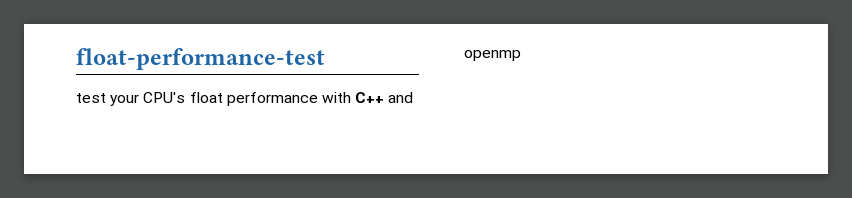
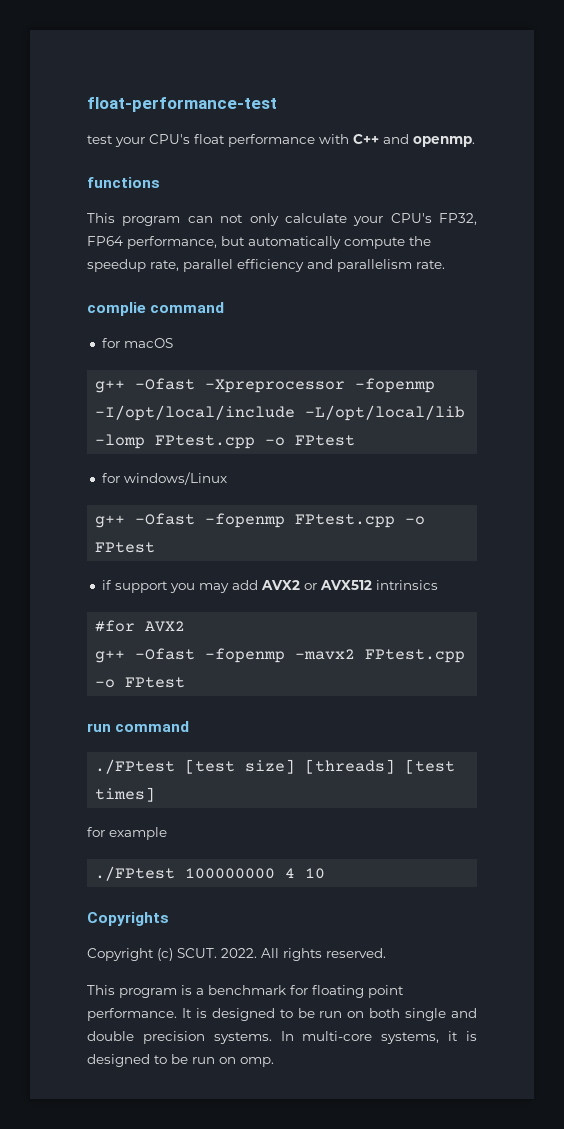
- test your CPU's float performance with C++ and openmp
+ test your CPU's float performance with C++ and openmp.
+ functions
+ This program can not only calculate your CPU's FP32, FP64 performance, but automatically compute the speedup rate, parallel efficiency and parallelism rate.
+ complie command
+ for macOS
+ g++ -Ofast -Xpreprocessor -fopenmp -I/opt/local/include -L/opt/local/lib -lomp FPtest.cpp -o FPtest
+ for windows/Linux
+ g++ -Ofast -fopenmp FPtest.cpp -o FPtest
+ if support you may add AVX2 or AVX512 intrinsics
+ #for AVX2
+ g++ -Ofast -fopenmp -mavx2 FPtest.cpp -o FPtest
+ run command
+ ./FPtest [test size] [threads] [test times]
+ for example
+ ./FPtest 100000000 4 10
+ Copyrights
+ Copyright (c) SCUT. 2022. All rights reserved.
+ This program is a benchmark for floating point performance. It is designed to be run on both single and double precision systems. In multi-core systems, it is designed to be run on omp.

